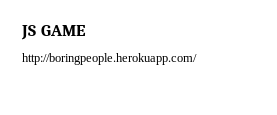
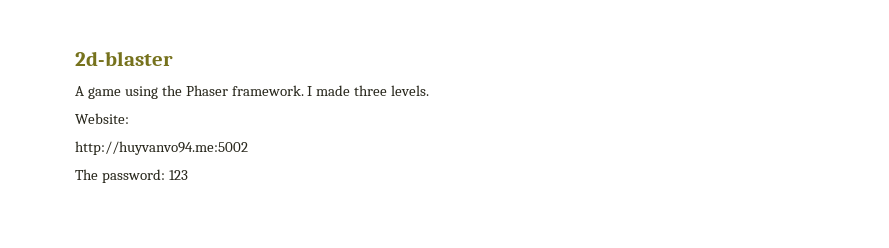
- JS GAME
- http://boringpeople.herokuapp.com/
+ 2d-blaster
+ A game using the Phaser framework. I made three levels.
+ Website:
+ http://huyvanvo94.me:5002
+ The password: 123

